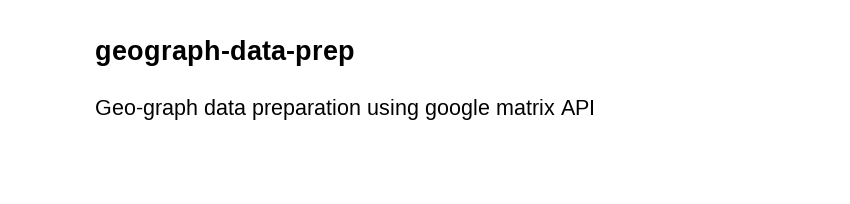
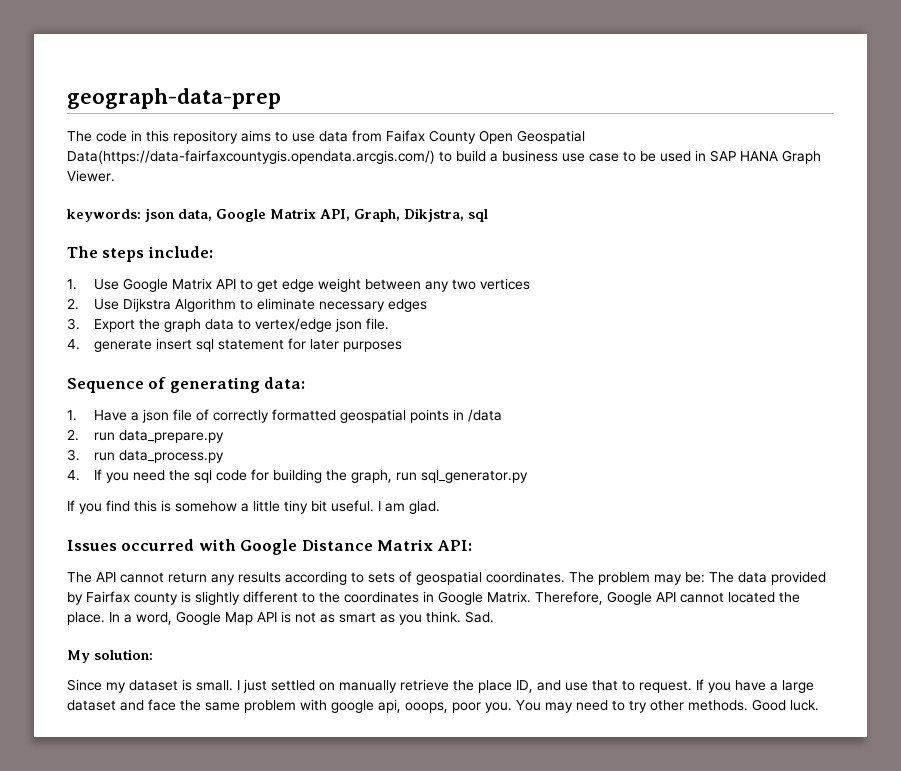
- Geo-graph data preparation using google matrix API
+ The code in this repository aims to use data from Faifax County Open Geospatial Data(https://data-fairfaxcountygis.opendata.arcgis.com/) to build a business use case to be used in SAP HANA Graph Viewer.
+ keywords: json data, Google Matrix API, Graph, Dikjstra, sql
+ The steps include:
+ 1. Use Google Matrix API to get edge weight between any two vertices
+ 2. Use Dijkstra Algorithm to eliminate necessary edges
+ 3. Export the graph data to vertex/edge json file.
+ 4. generate insert sql statement for later purposes
+ Sequence of generating data:
+ 1. Have a json file of correctly formatted geospatial points in /data
+ 2. run data_prepare.py
+ 3. run data_process.py
+ 4. If you need the sql code for building the graph, run sql_generator.py
+ If you find this is somehow a little tiny bit useful. I am glad.
+ Issues occurred with Google Distance Matrix API:
+ The API cannot return any results according to sets of geospatial coordinates. The problem may be: The data provided by Fairfax county is slightly different to the coordinates in Google Matrix. Therefore, Google API cannot located the place. In a word, Google Map API is not as smart as you think. Sad.
+ My solution:
+ Since my dataset is small. I just settled on manually retrieve the place ID, and use that to request. If you have a large dataset and face the same problem with google api, ooops, poor you. You may need to try other methods. Good luck.

